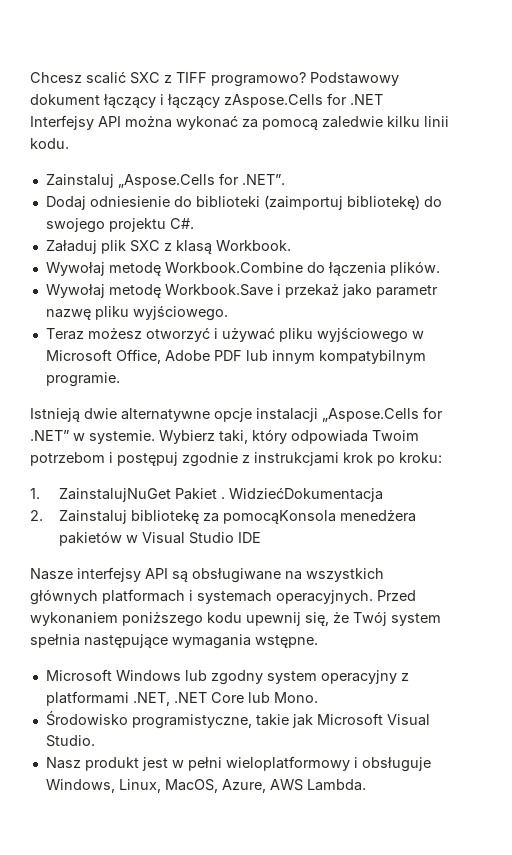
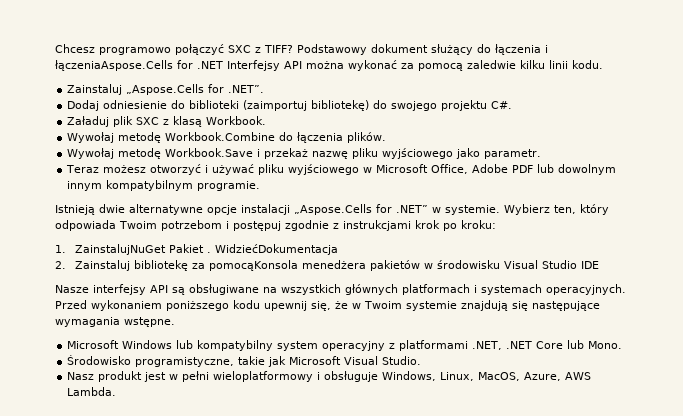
- Chcesz scalić SXC z TIFF programowo? Podstawowy dokument łączący i łączący zAspose.Cells for .NET Interfejsy API można wykonać za pomocą zaledwie kilku linii kodu.
+ Chcesz programowo połączyć SXC z TIFF? Podstawowy dokument służący do łączenia i łączeniaAspose.Cells for .NET Interfejsy API można wykonać za pomocą zaledwie kilku linii kodu.
- Wywołaj metodę Workbook.Save i przekaż jako parametr nazwę pliku wyjściowego.
+ Wywołaj metodę Workbook.Save i przekaż nazwę pliku wyjściowego jako parametr.
- Teraz możesz otworzyć i używać pliku wyjściowego w Microsoft Office, Adobe PDF lub innym kompatybilnym programie.
+ Teraz możesz otworzyć i używać pliku wyjściowego w Microsoft Office, Adobe PDF lub dowolnym innym kompatybilnym programie.
- Wybierz taki, który odpowiada Twoim potrzebom i postępuj zgodnie z instrukcjami krok po kroku:
+ Wybierz ten, który odpowiada Twoim potrzebom i postępuj zgodnie z instrukcjami krok po kroku:
- 2. Zainstaluj bibliotekę za pomocąKonsola menedżera pakietów w Visual Studio IDE
+ 2. Zainstaluj bibliotekę za pomocąKonsola menedżera pakietów w środowisku Visual Studio IDE
- Przed wykonaniem poniższego kodu upewnij się, że Twój system spełnia następujące wymagania wstępne.
+ Przed wykonaniem poniższego kodu upewnij się, że w Twoim systemie znajdują się następujące wymagania wstępne.
- Microsoft Windows lub zgodny system operacyjny z platformami .NET, .NET Core lub Mono.
+ Microsoft Windows lub kompatybilny system operacyjny z platformami .NET, .NET Core lub Mono.

